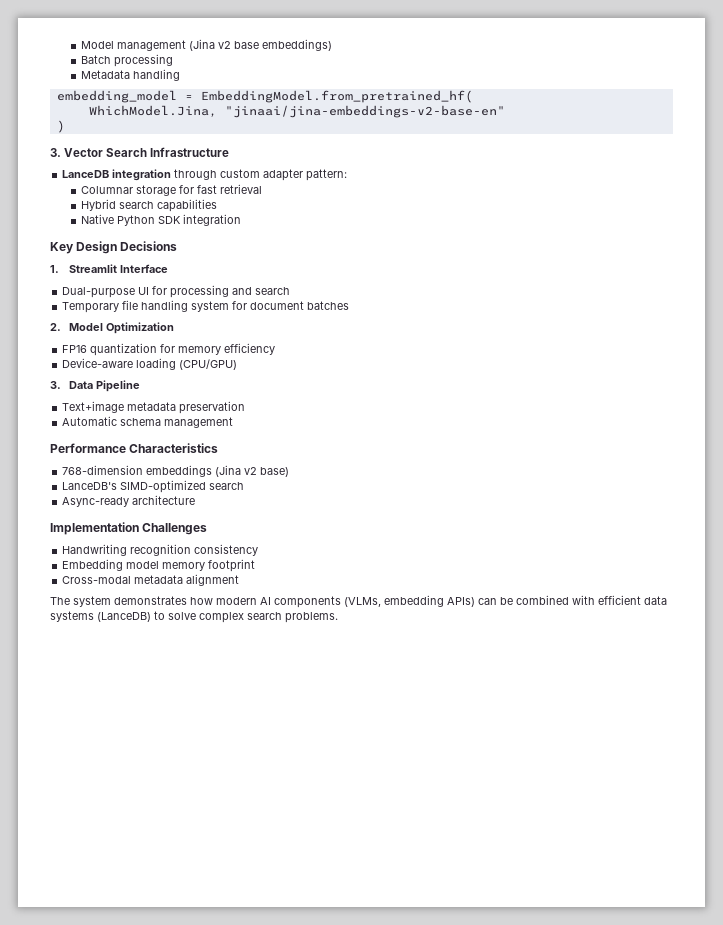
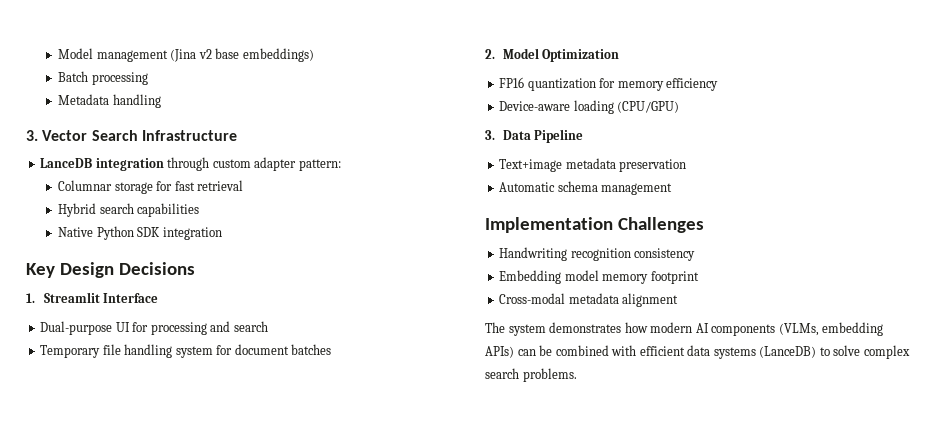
- embedding_model = EmbeddingModel.from_pretrained_hf(
- WhichModel.Jina, "jinaai/jina-embeddings-v2-base-en"
- )
- Performance Characteristics
- 768-dimension embeddings (Jina v2 base)
- LanceDB's SIMD-optimized search
- Async-ready architecture

